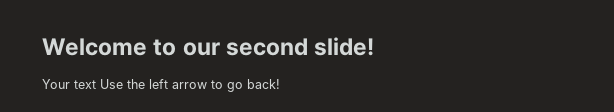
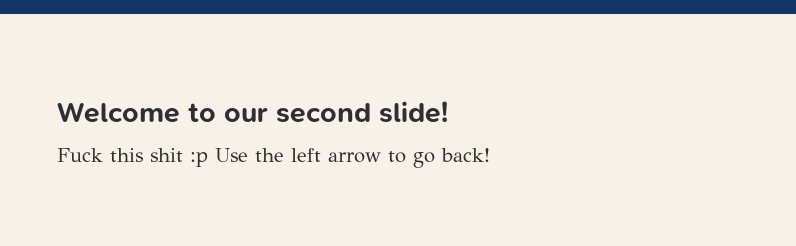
- Your text Use the left arrow to go back!
+ Fuck this shit :p Use the left arrow to go back!

